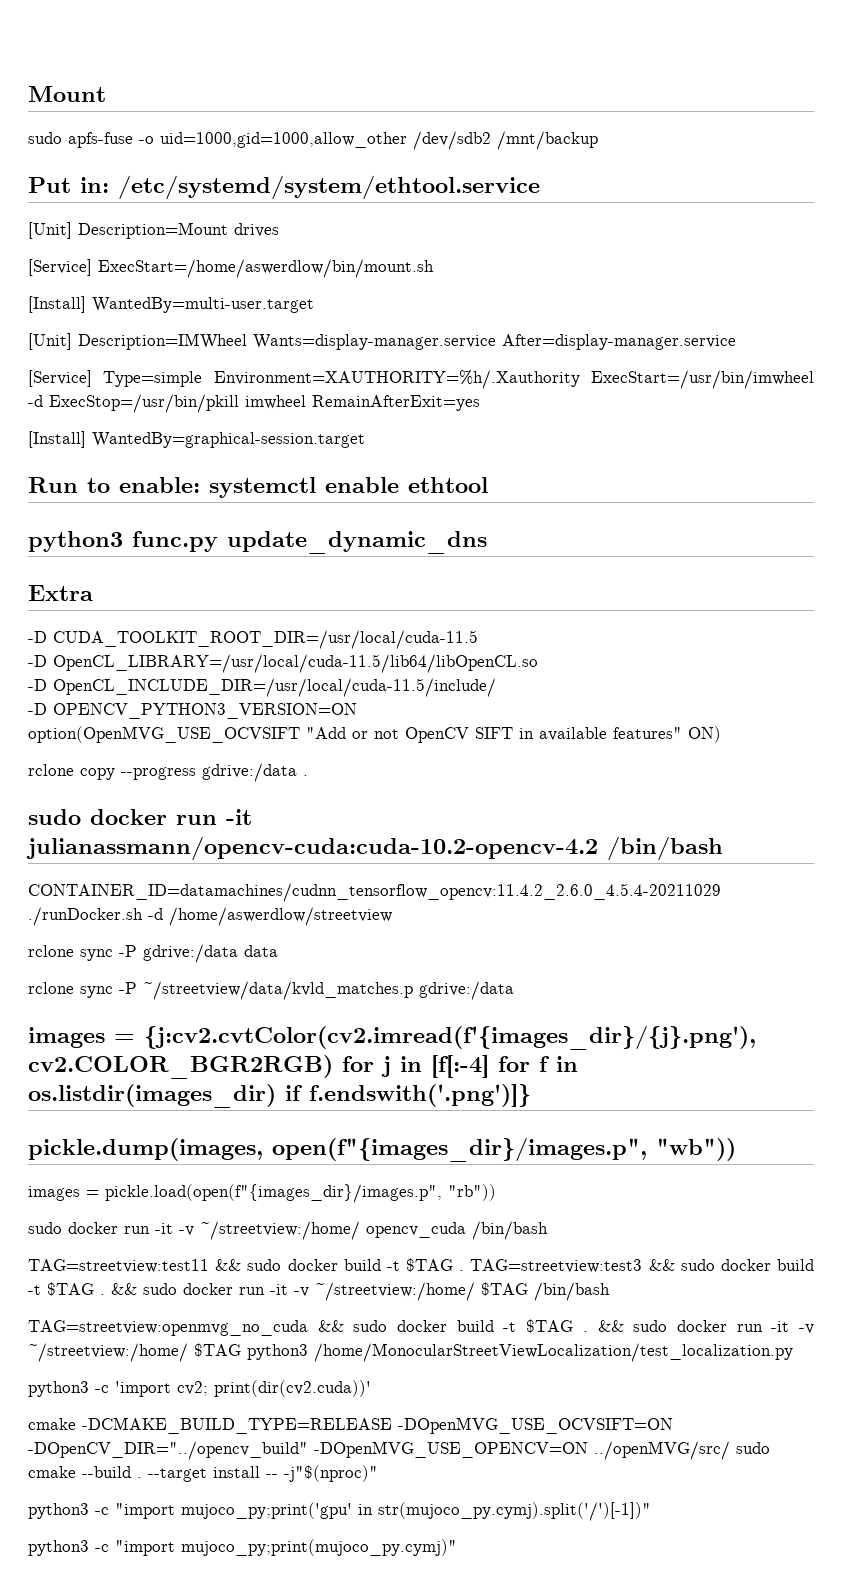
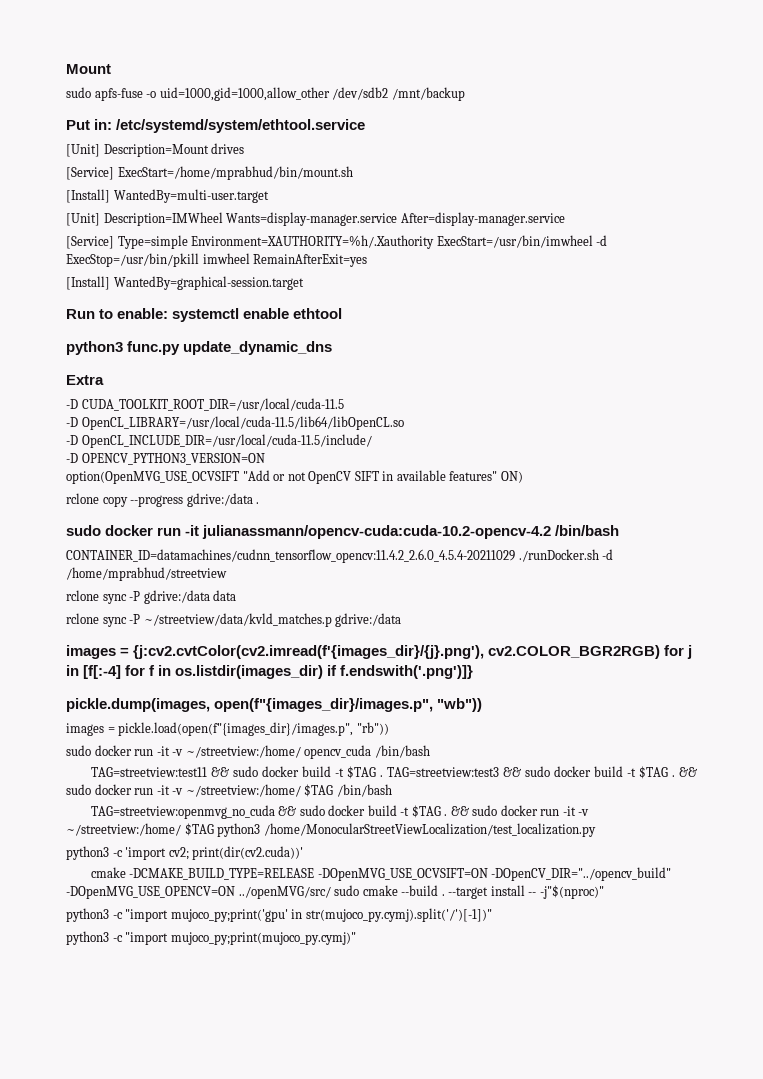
- [Service] ExecStart=/home/aswerdlow/bin/mount.sh
+ [Service] ExecStart=/home/mprabhud/bin/mount.sh
- CONTAINER_ID=datamachines/cudnn_tensorflow_opencv:11.4.2_2.6.0_4.5.4-20211029 ./runDocker.sh -d /home/aswerdlow/streetview
+ CONTAINER_ID=datamachines/cudnn_tensorflow_opencv:11.4.2_2.6.0_4.5.4-20211029 ./runDocker.sh -d /home/mprabhud/streetview

